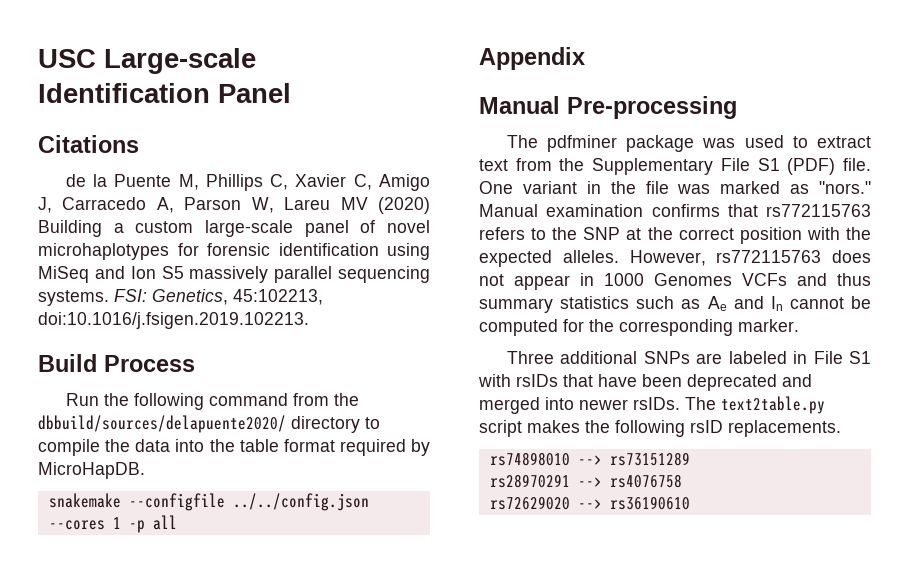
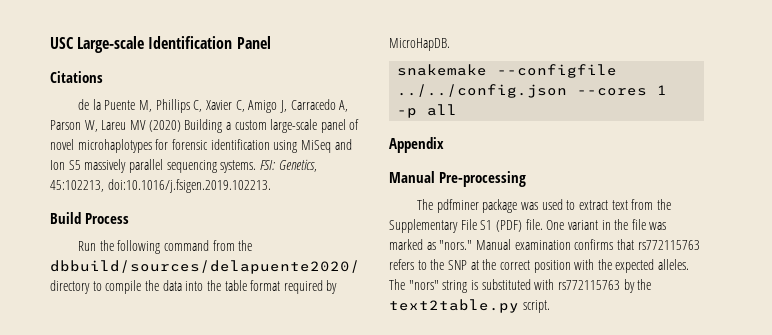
- However, rs772115763 does not appear in 1000 Genomes VCFs and thus summary statistics such as Ae and In cannot be computed for the corresponding marker.
- Three additional SNPs are labeled in File S1 with rsIDs that have been deprecated and merged into newer rsIDs. The text2table.py script makes the following rsID replacements.
- rs74898010 --> rs73151289
- rs28970291 --> rs4076758
- rs72629020 --> rs36190610
+ The "nors" string is substituted with rs772115763 by the text2table.py script.

